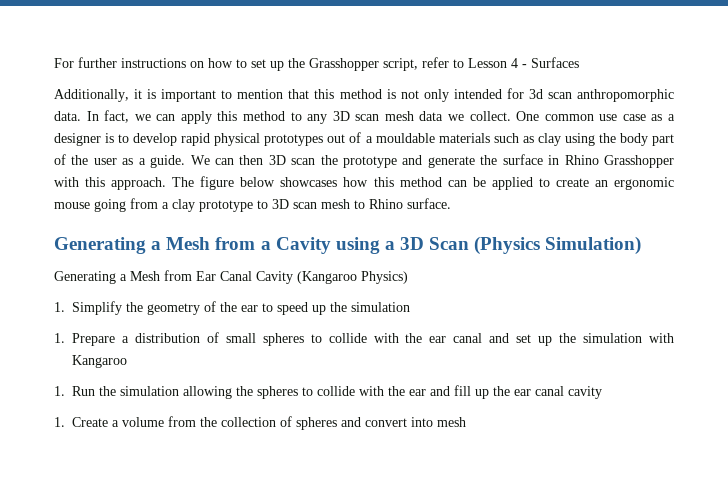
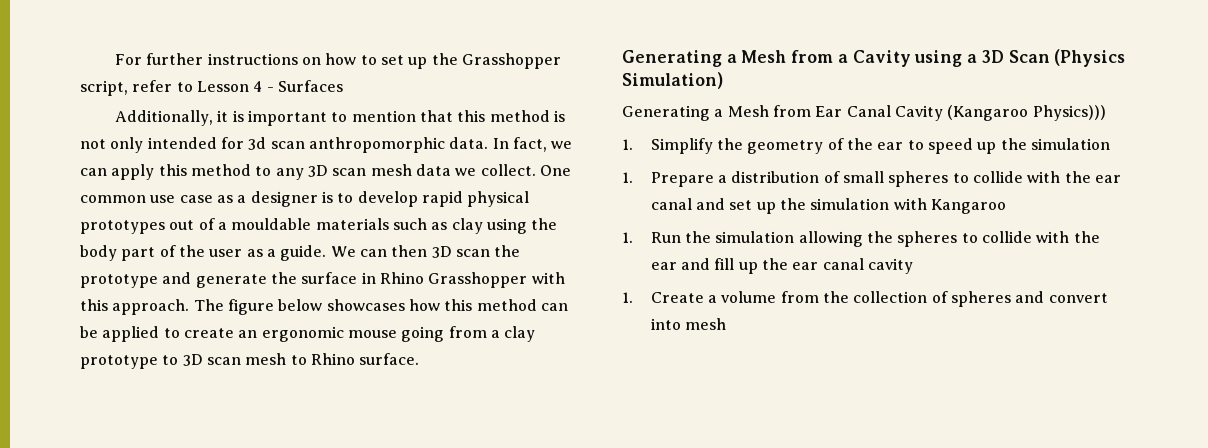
- Generating a Mesh from Ear Canal Cavity (Kangaroo Physics)
+ Generating a Mesh from Ear Canal Cavity (Kangaroo Physics)))

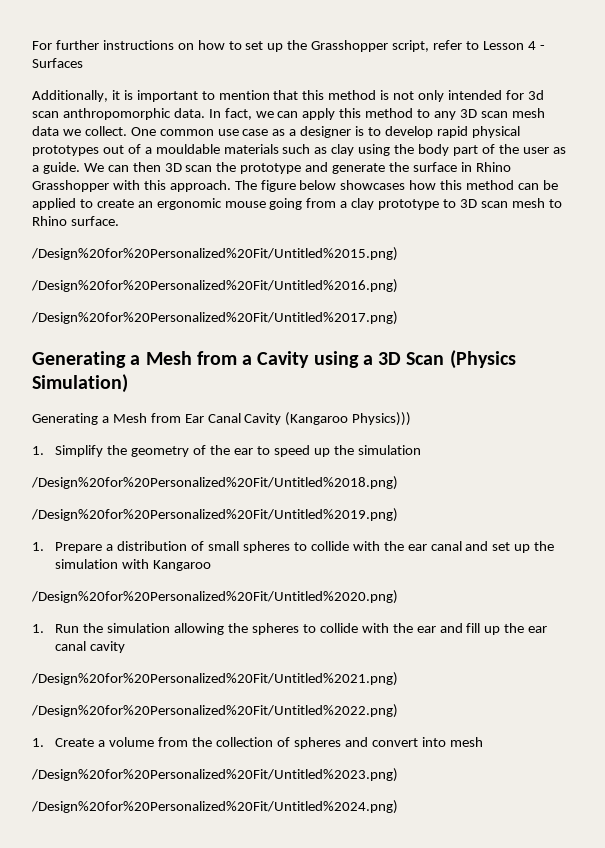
+ /Design%20for%20Personalized%20Fit/Untitled%2015.png)
+ /Design%20for%20Personalized%20Fit/Untitled%2016.png)
+ /Design%20for%20Personalized%20Fit/Untitled%2017.png)
+ /Design%20for%20Personalized%20Fit/Untitled%2018.png)
+ /Design%20for%20Personalized%20Fit/Untitled%2019.png)
+ /Design%20for%20Personalized%20Fit/Untitled%2020.png)
+ /Design%20for%20Personalized%20Fit/Untitled%2021.png)
+ /Design%20for%20Personalized%20Fit/Untitled%2022.png)
+ /Design%20for%20Personalized%20Fit/Untitled%2023.png)
+ /Design%20for%20Personalized%20Fit/Untitled%2024.png)

